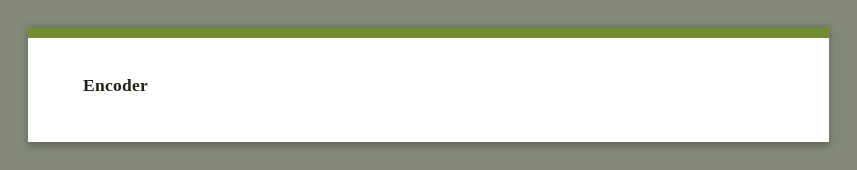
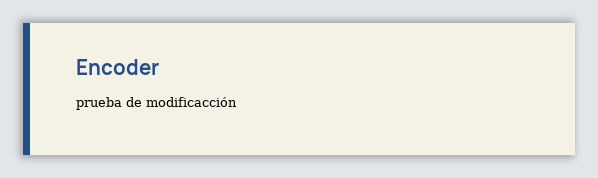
+ prueba de modificacción

